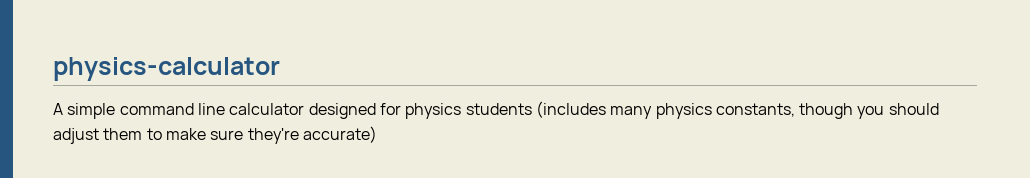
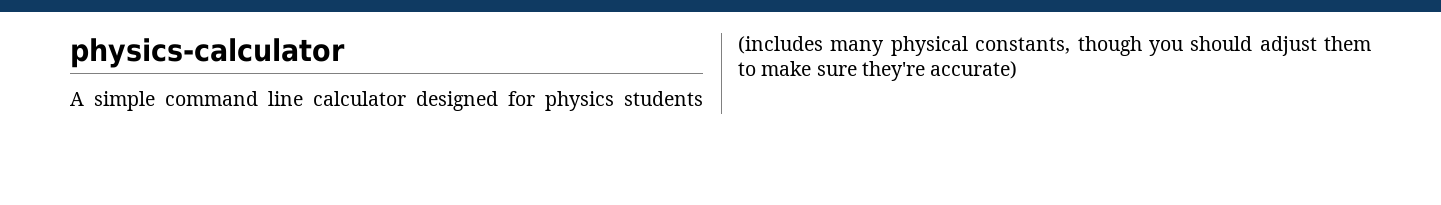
- A simple command line calculator designed for physics students (includes many physics constants, though you should adjust them to make sure they're accurate)
+ A simple command line calculator designed for physics students (includes many physical constants, though you should adjust them to make sure they're accurate)

